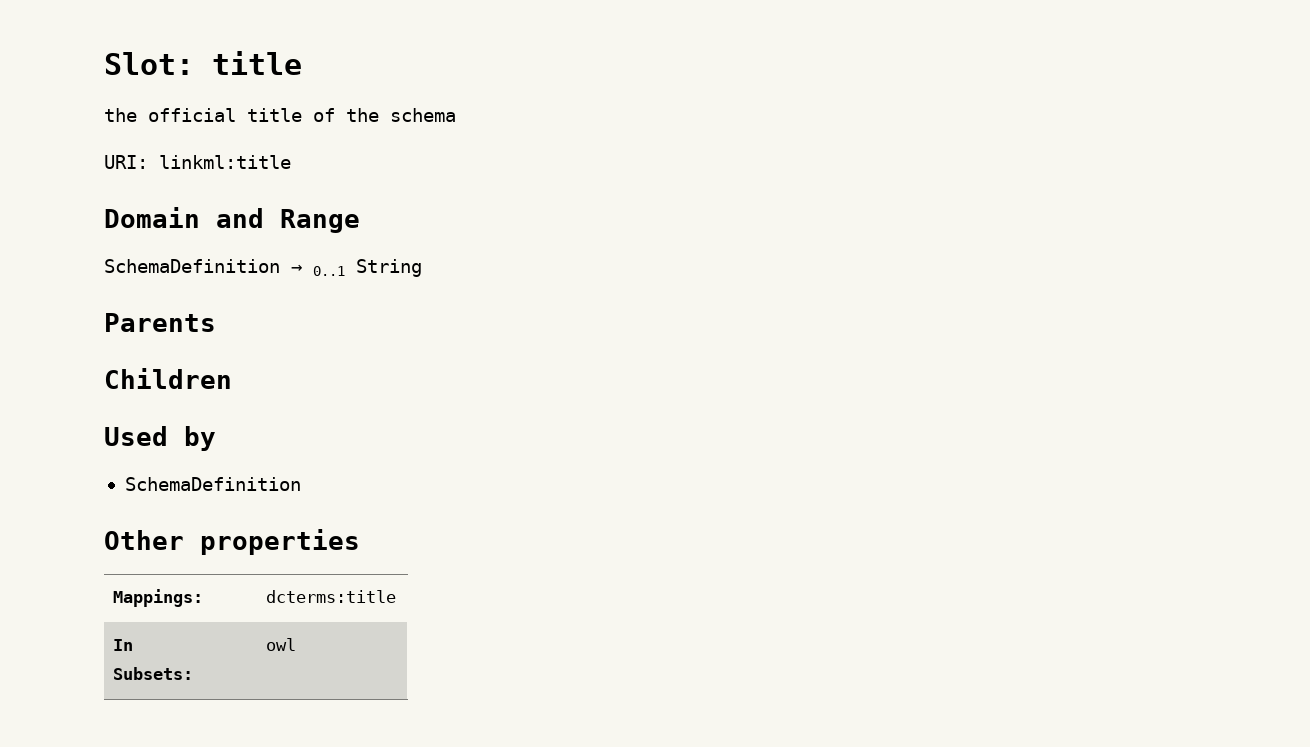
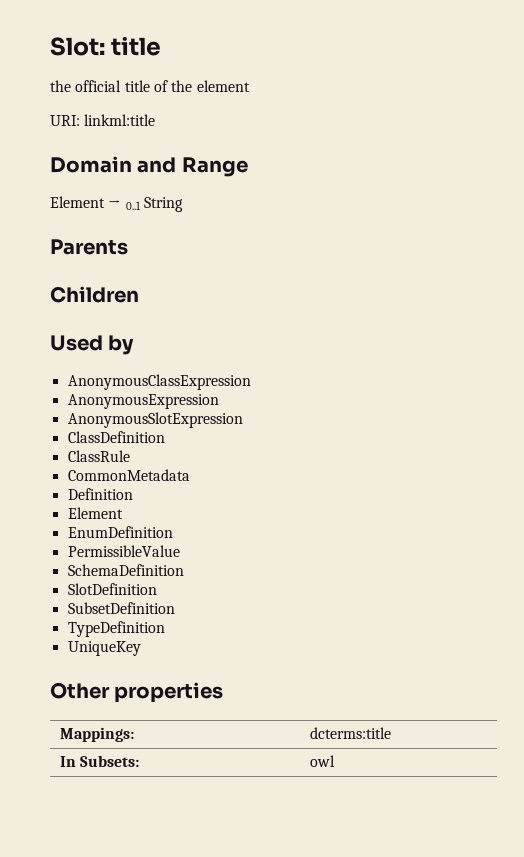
- the official title of the schema
+ the official title of the element
- SchemaDefinition → 0..1 String
+ Element → 0..1 String
  Used by
+ AnonymousClassExpression
+ AnonymousExpression
+ AnonymousSlotExpression
+ ClassDefinition
+ ClassRule
+ CommonMetadata
+ Definition
+ Element
+ EnumDefinition
+ PermissibleValue
  SchemaDefinition
+ SlotDefinition
+ SubsetDefinition
+ TypeDefinition
+ UniqueKey

